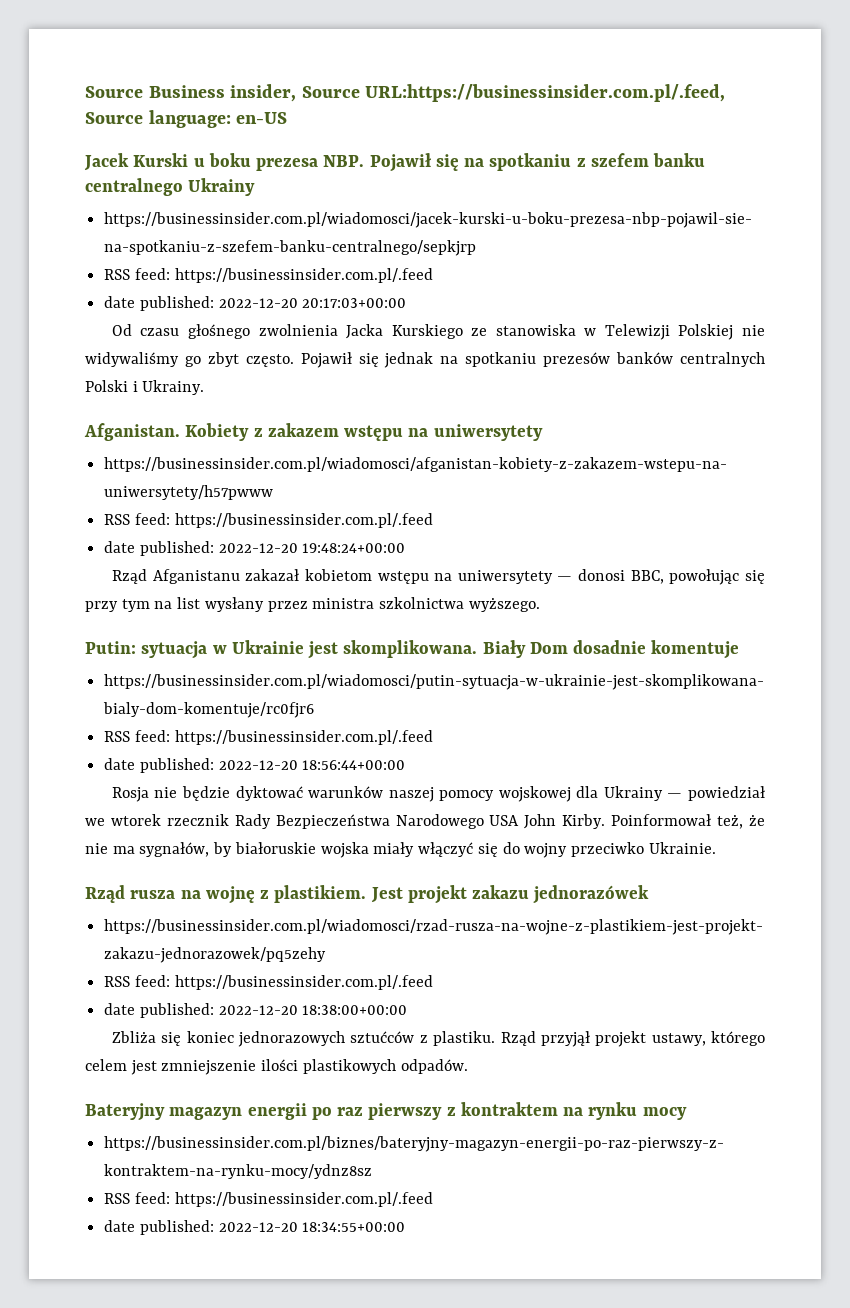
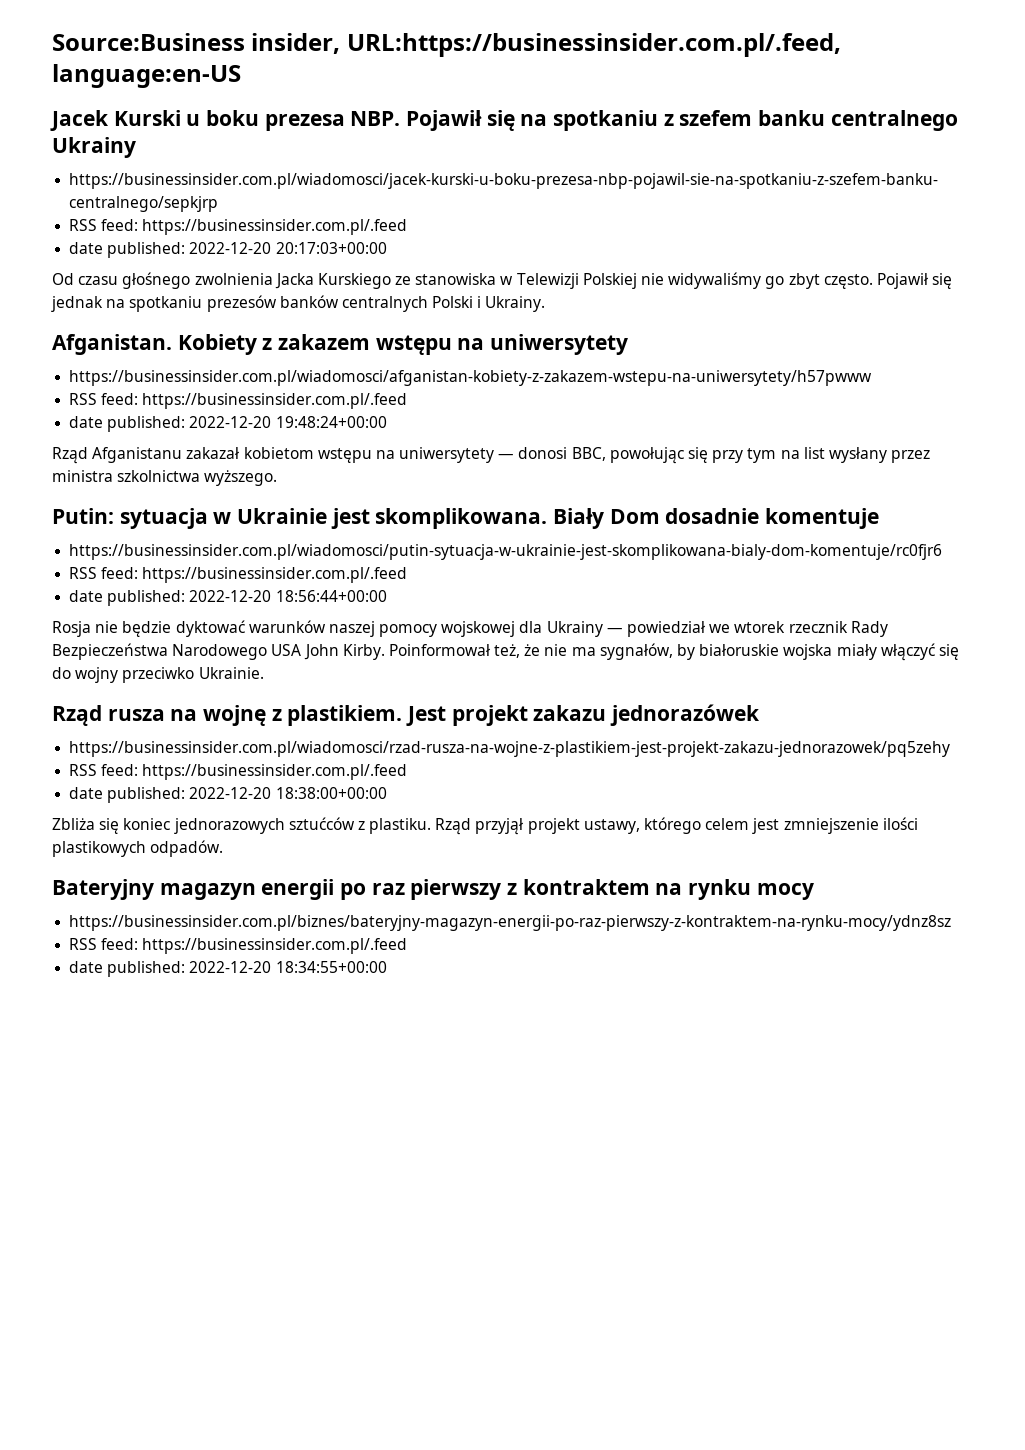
- Source Business insider, Source URL:https://businessinsider.com.pl/.feed, Source language: en-US
+ Source:Business insider, URL:https://businessinsider.com.pl/.feed, language:en-US

